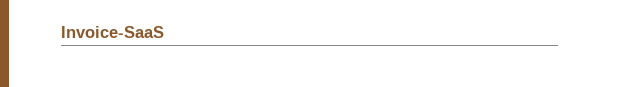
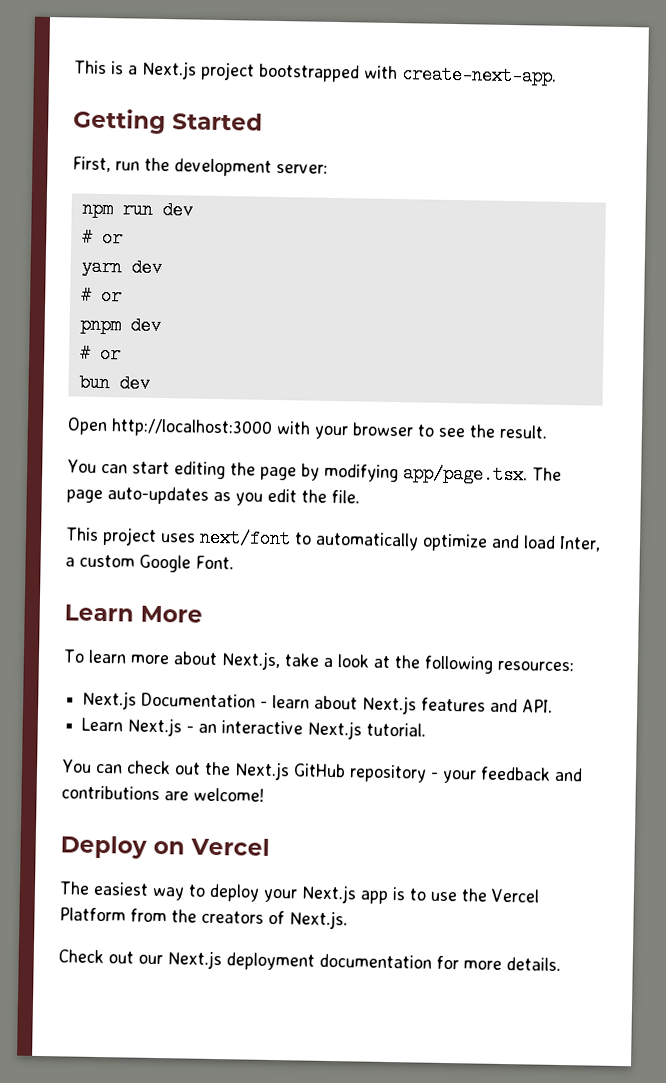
- Invoice-SaaS
+ This is a Next.js project bootstrapped with create-next-app.
+ Getting Started
+ First, run the development server:
+ npm run dev
+ # or
+ yarn dev
+ # or
+ pnpm dev
+ # or
+ bun dev
+ Open http://localhost:3000 with your browser to see the result.
+ You can start editing the page by modifying app/page.tsx. The page auto-updates as you edit the file.
+ This project uses next/font to automatically optimize and load Inter, a custom Google Font.
+ Learn More
+ To learn more about Next.js, take a look at the following resources:
+ Next.js Documentation - learn about Next.js features and API.
+ Learn Next.js - an interactive Next.js tutorial.
+ You can check out the Next.js GitHub repository - your feedback and contributions are welcome!
+ Deploy on Vercel
+ The easiest way to deploy your Next.js app is to use the Vercel Platform from the creators of Next.js.
+ Check out our Next.js deployment documentation for more details.

